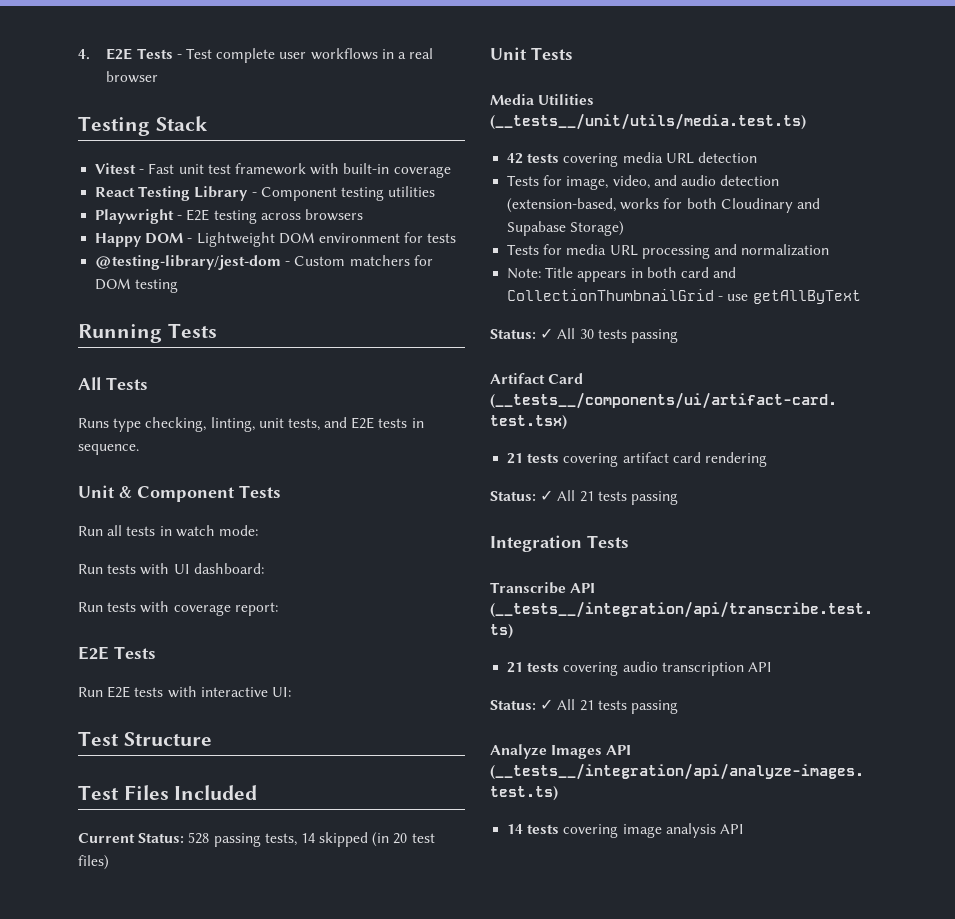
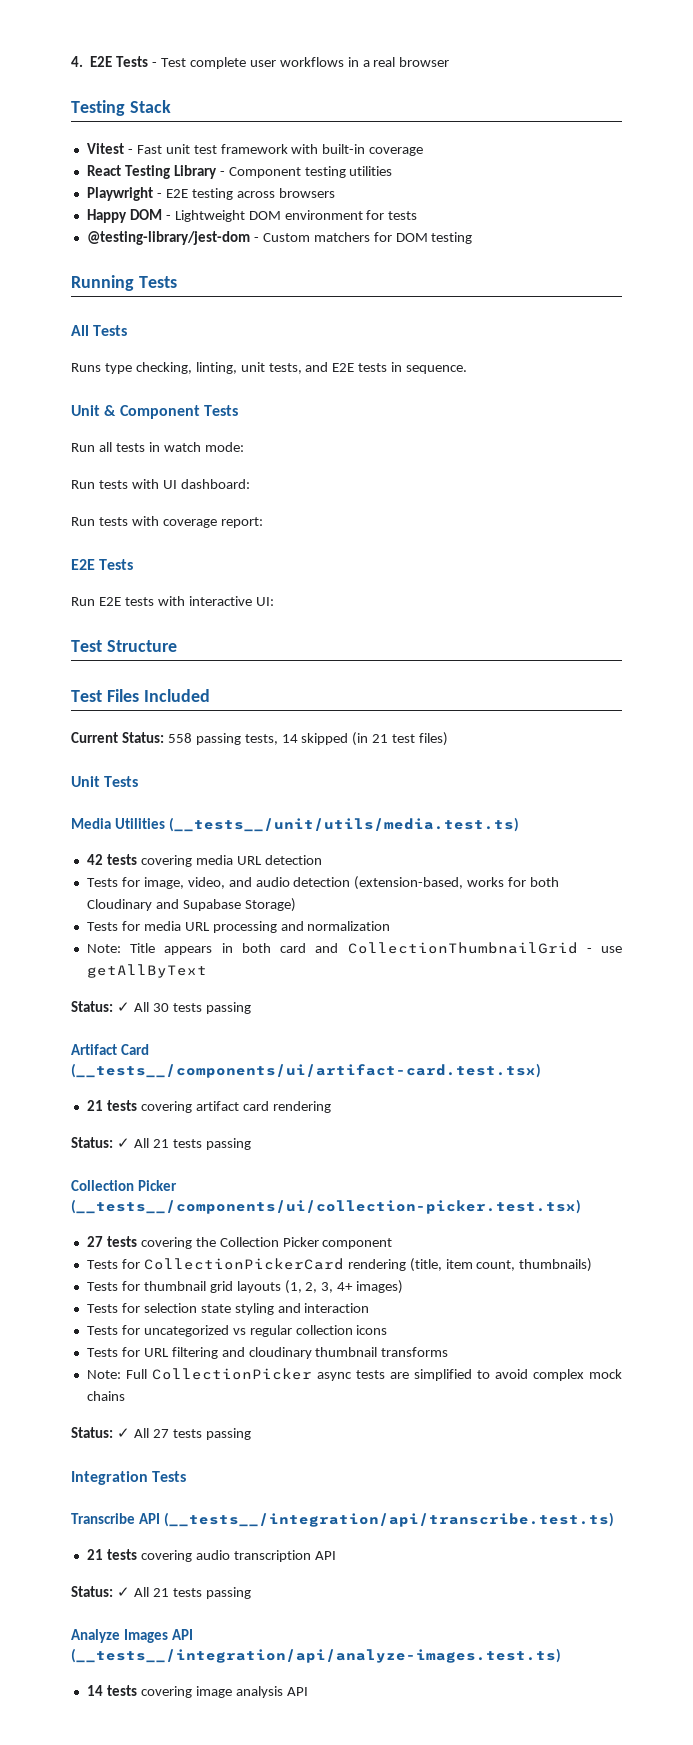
- Current Status: 528 passing tests, 14 skipped (in 20 test files)
+ Current Status: 558 passing tests, 14 skipped (in 21 test files)
+ Collection Picker (__tests__/components/ui/collection-picker.test.tsx)
+ 27 tests covering the Collection Picker component
+ Tests for CollectionPickerCard rendering (title, item count, thumbnails)
+ Tests for thumbnail grid layouts (1, 2, 3, 4+ images)
+ Tests for selection state styling and interaction
+ Tests for uncategorized vs regular collection icons
+ Tests for URL filtering and cloudinary thumbnail transforms
+ Note: Full CollectionPicker async tests are simplified to avoid complex mock chains
+ Status: ✓ All 27 tests passing

